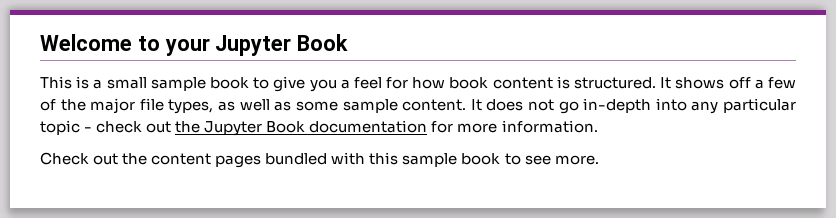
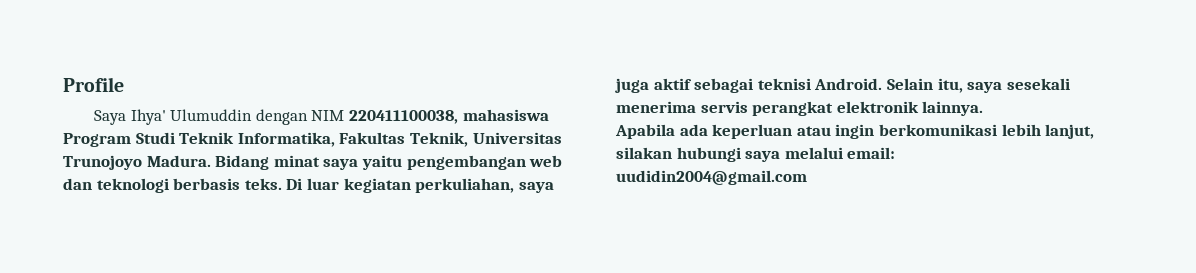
- Welcome to your Jupyter Book
- This is a small sample book to give you a feel for how book content is structured. It shows off a few of the major file types, as well as some sample content. It does not go in-depth into any particular topic - check out the Jupyter Book documentation for more information.
- Check out the content pages bundled with this sample book to see more.
+ Profile
+ Saya Ihya' Ulumuddin dengan NIM 220411100038, mahasiswa Program Studi Teknik Informatika, Fakultas Teknik, Universitas Trunojoyo Madura. Bidang minat saya yaitu pengembangan web dan teknologi berbasis teks. Di luar kegiatan perkuliahan, saya juga aktif sebagai teknisi Android. Selain itu, saya sesekali menerima servis perangkat elektronik lainnya.
+ Apabila ada keperluan atau ingin berkomunikasi lebih lanjut, silakan hubungi saya melalui email:
+ uudidin2004@gmail.com

